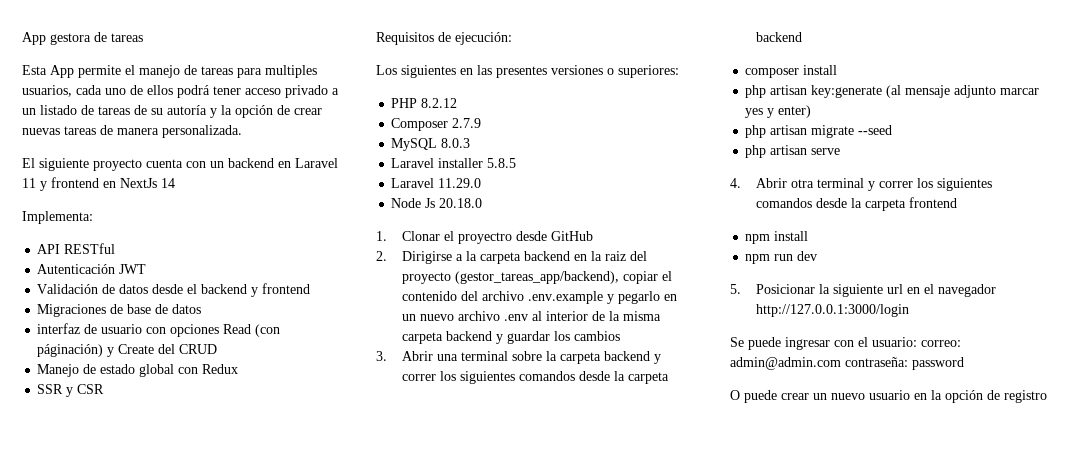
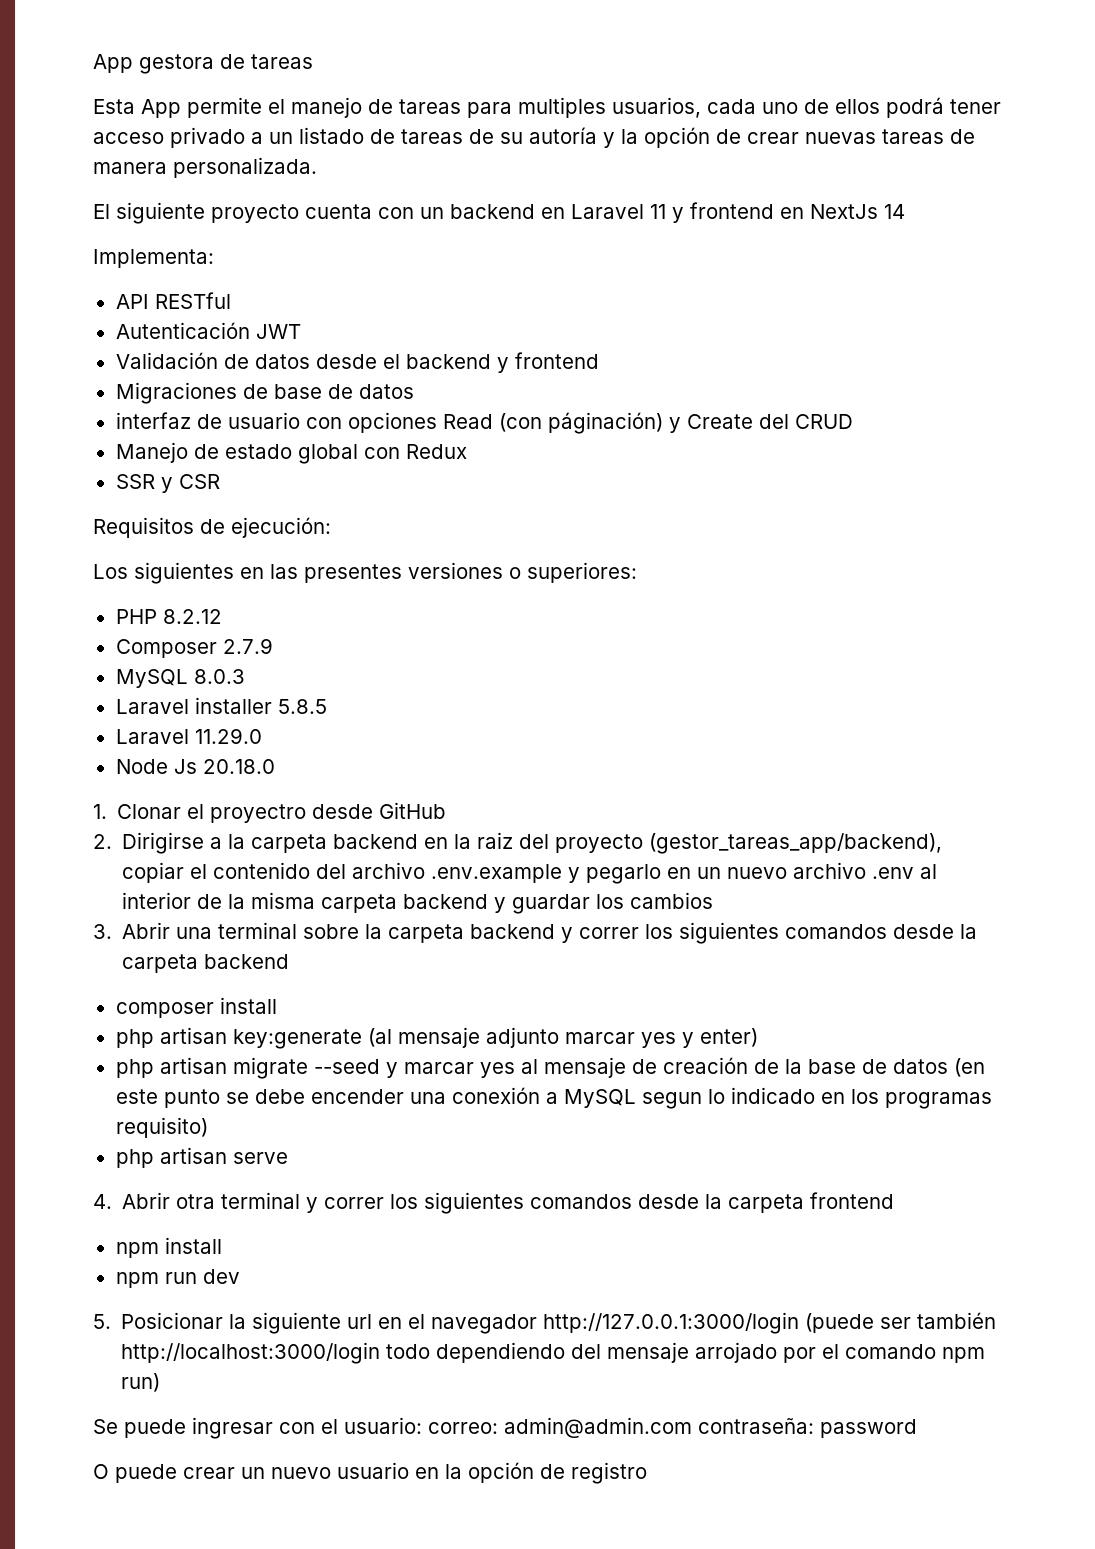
- php artisan migrate --seed
+ php artisan migrate --seed y marcar yes al mensaje de creación de la base de datos (en este punto se debe encender una conexión a MySQL segun lo indicado en los programas requisito)
- 5. Posicionar la siguiente url en el navegador http://127.0.0.1:3000/login
+ 5. Posicionar la siguiente url en el navegador http://127.0.0.1:3000/login (puede ser también http://localhost:3000/login todo dependiendo del mensaje arrojado por el comando npm run)

